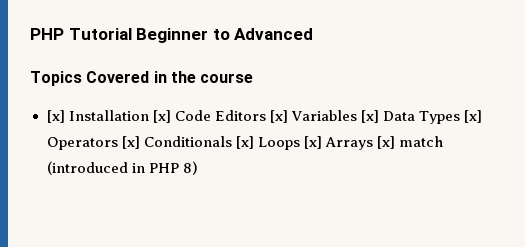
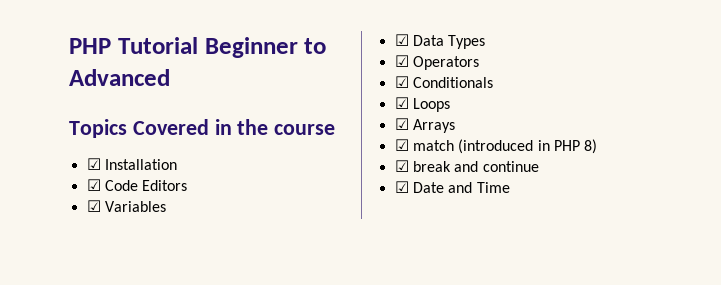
- [x] Installation [x] Code Editors [x] Variables [x] Data Types [x] Operators [x] Conditionals [x] Loops [x] Arrays [x] match (introduced in PHP 8)
+ ☑ Installation
+ ☑ Code Editors
+ ☑ Variables
+ ☑ Data Types
+ ☑ Operators
+ ☑ Conditionals
+ ☑ Loops
+ ☑ Arrays
+ ☑ match (introduced in PHP 8)
+ ☑ break and continue
+ ☑ Date and Time

